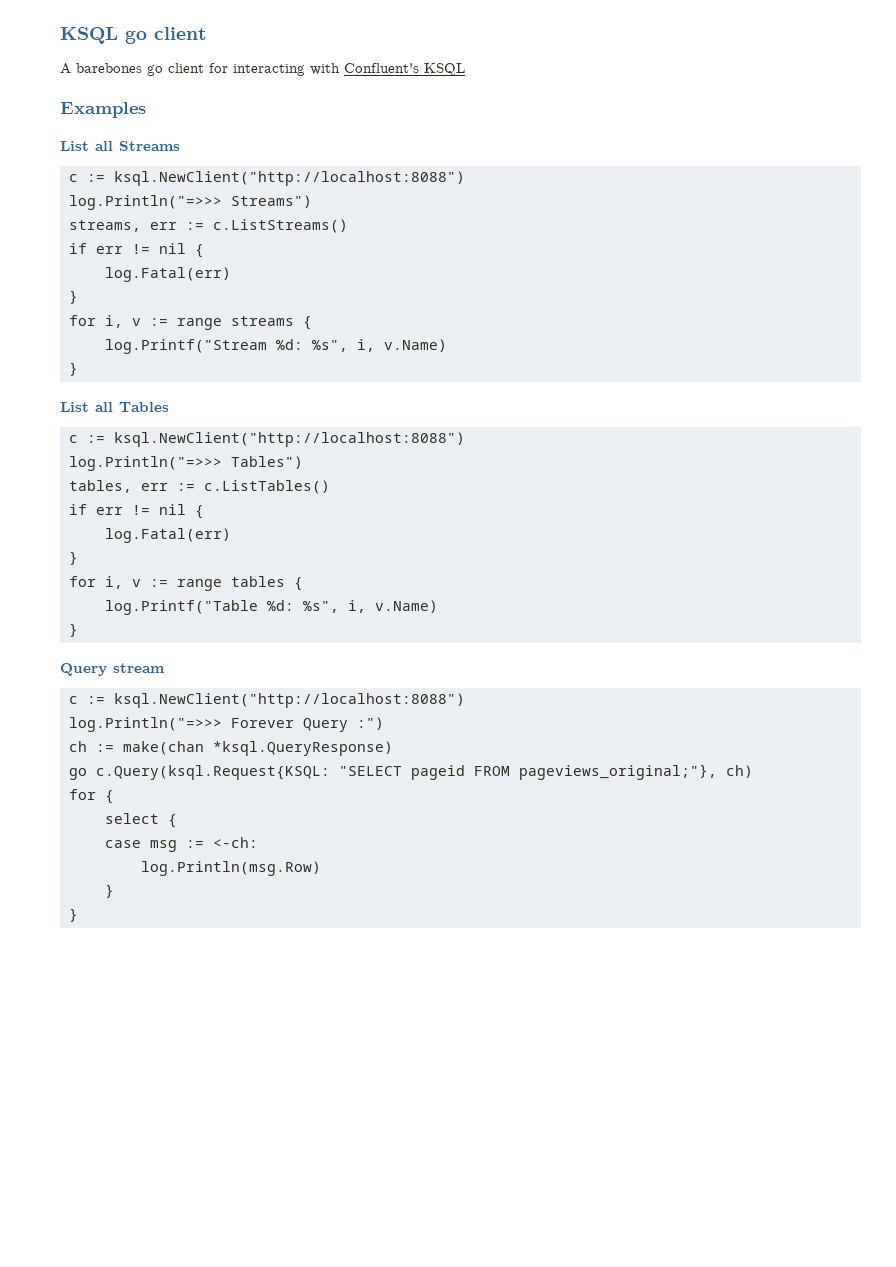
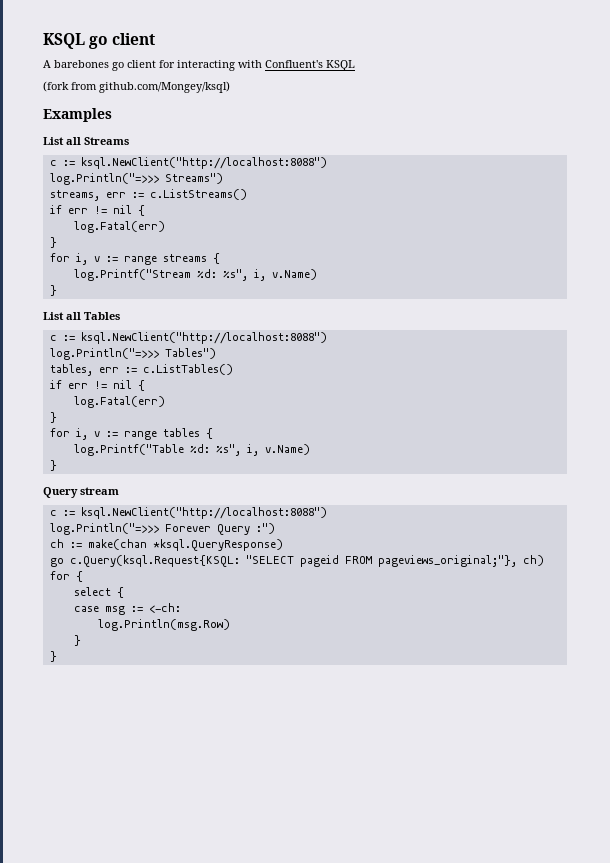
+ (fork from github.com/Mongey/ksql)

